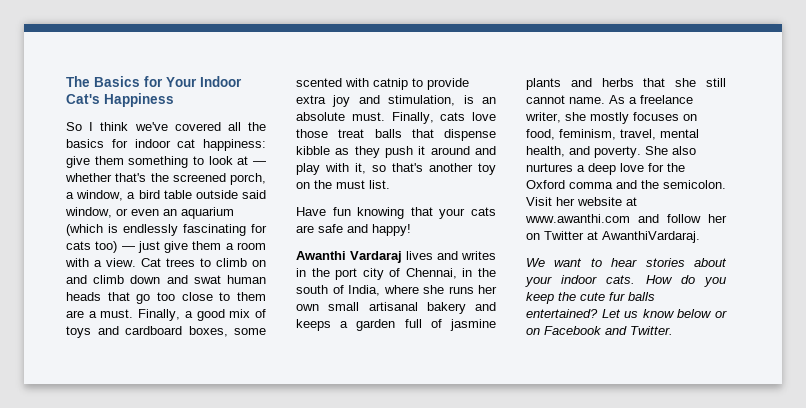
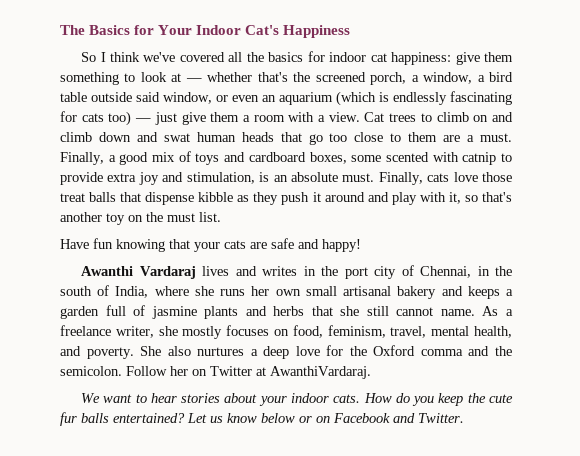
- Visit her website at www.awanthi.com and follow her on Twitter at AwanthiVardaraj.
+ Follow her on Twitter at AwanthiVardaraj.

